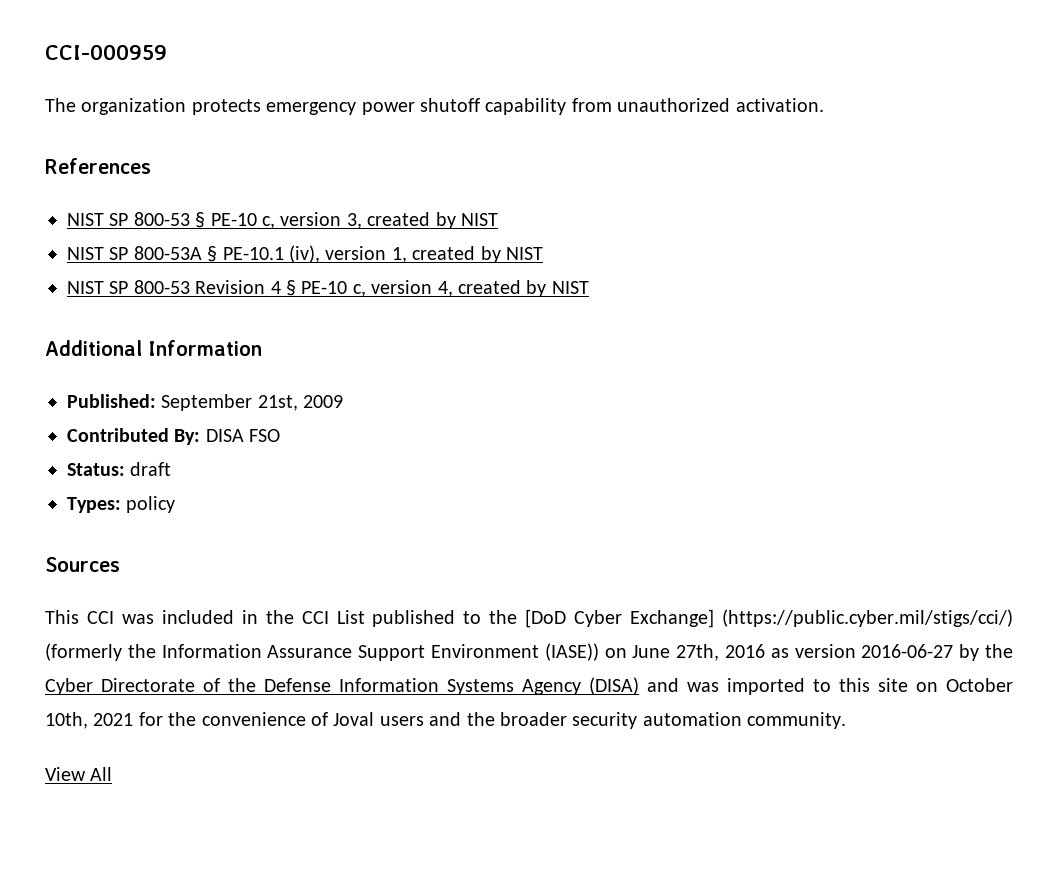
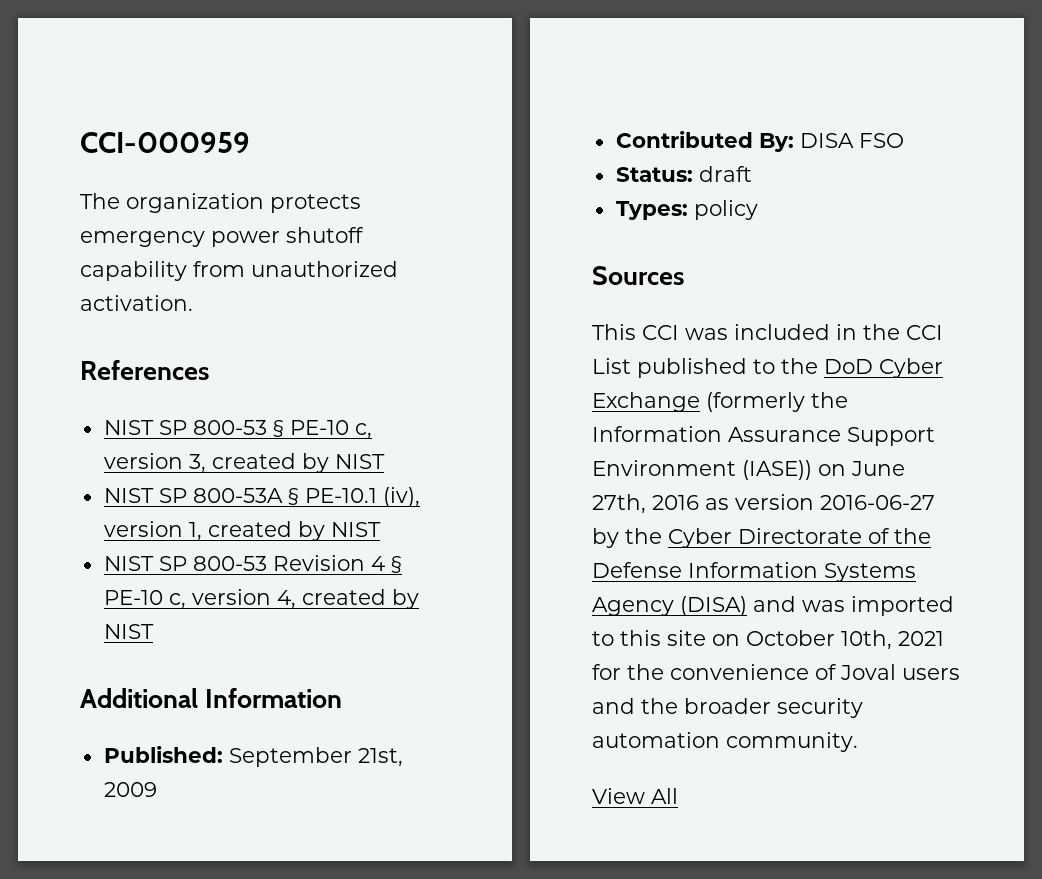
- This CCI was included in the CCI List published to the [DoD Cyber Exchange] (https://public.cyber.mil/stigs/cci/) (formerly the Information Assurance Support Environment (IASE)) on June 27th, 2016 as version 2016-06-27 by the Cyber Directorate of the Defense Information Systems Agency (DISA) and was imported to this site on October 10th, 2021 for the convenience of Joval users and the broader security automation community.
+ This CCI was included in the CCI List published to the DoD Cyber Exchange (formerly the Information Assurance Support Environment (IASE)) on June 27th, 2016 as version 2016-06-27 by the Cyber Directorate of the Defense Information Systems Agency (DISA) and was imported to this site on October 10th, 2021 for the convenience of Joval users and the broader security automation community.

